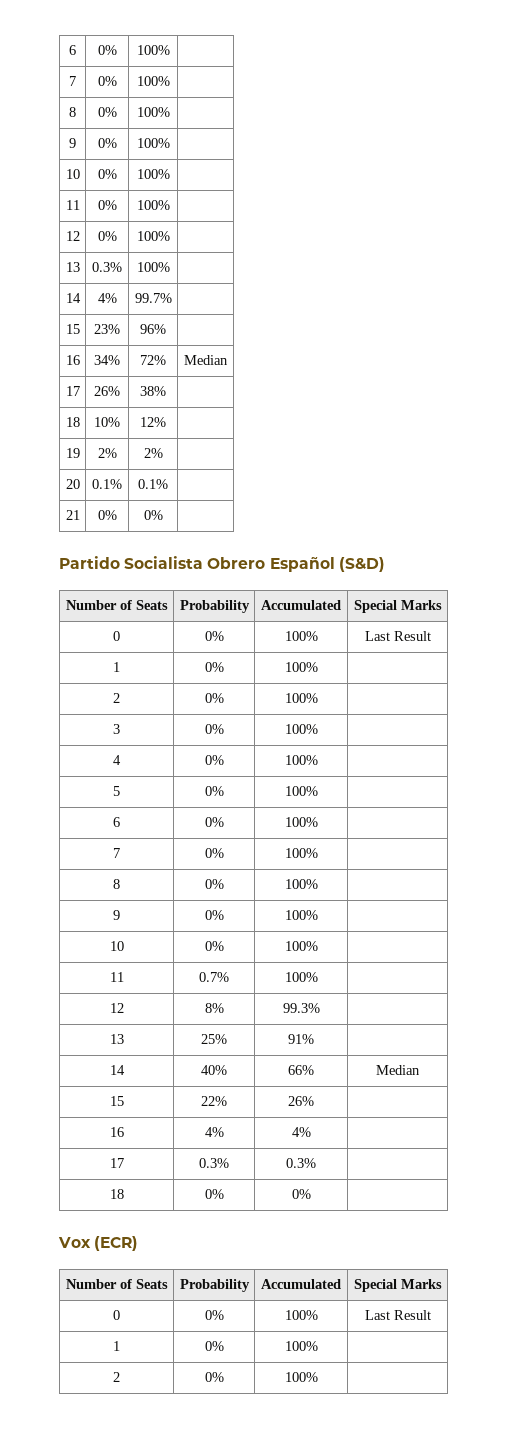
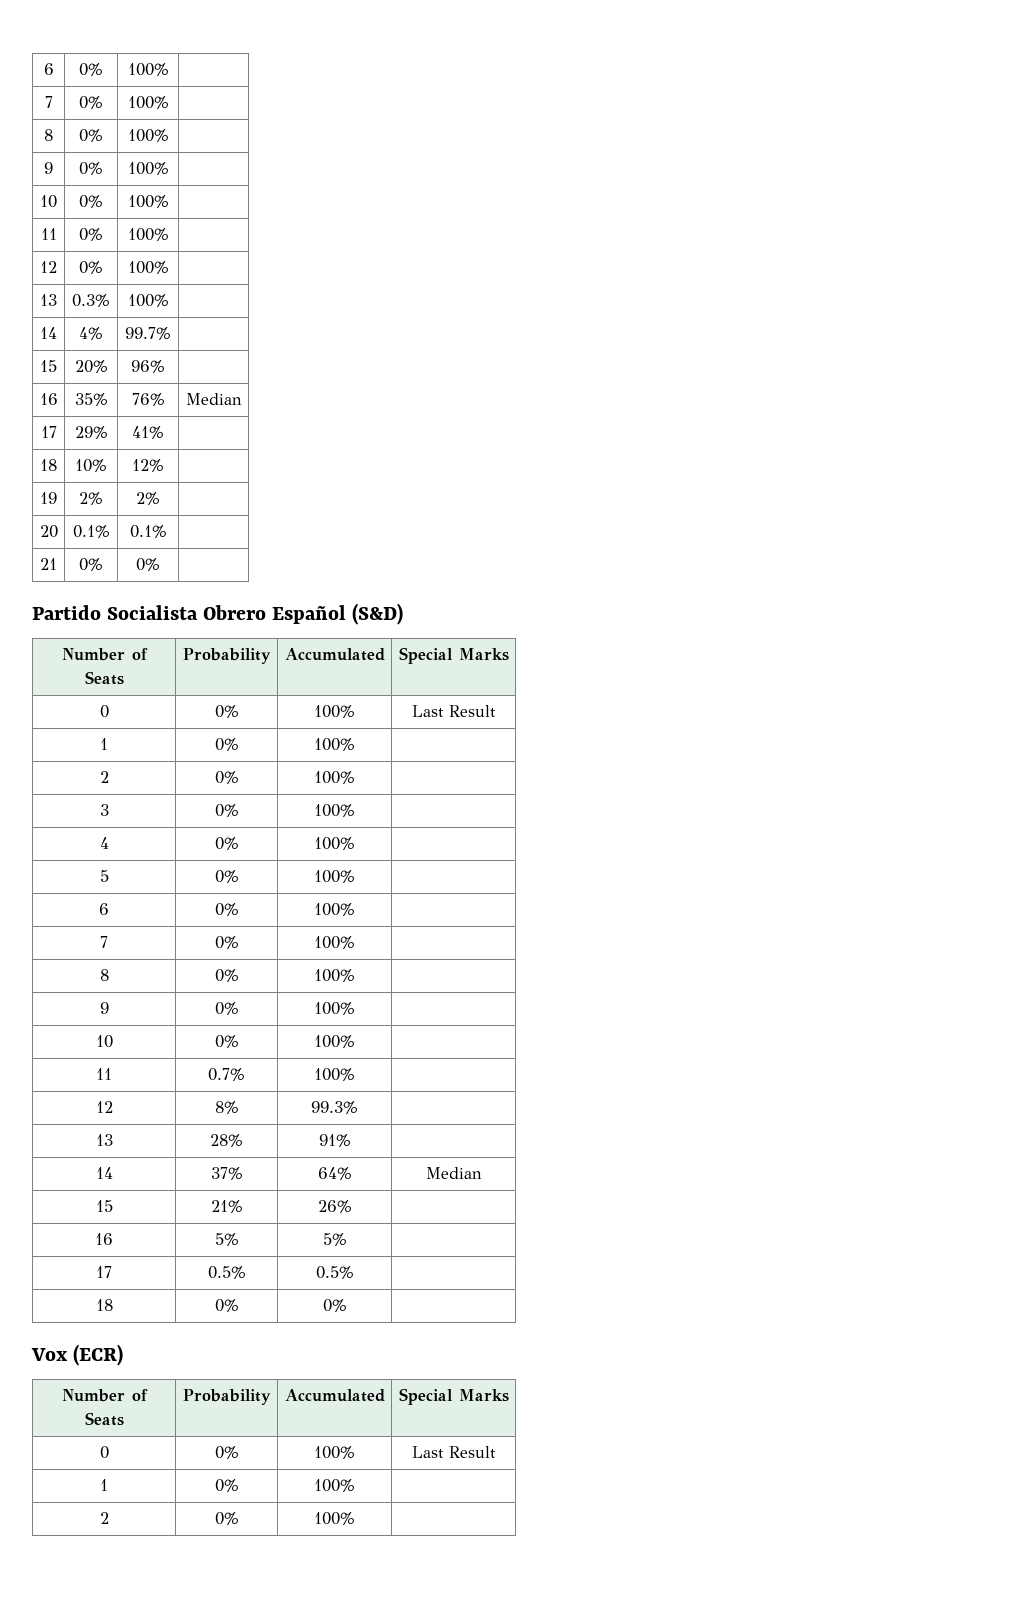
- 15 | 23% | 96% |
+ 15 | 20% | 96% |
- 16 | 34% | 72% | Median
+ 16 | 35% | 76% | Median
- 17 | 26% | 38% |
+ 17 | 29% | 41% |
- 13 | 25% | 91% |
+ 13 | 28% | 91% |
- 14 | 40% | 66% | Median
+ 14 | 37% | 64% | Median
- 15 | 22% | 26% |
+ 15 | 21% | 26% |
- 16 | 4% | 4% |
- 17 | 0.3% | 0.3% |
+ 16 | 5% | 5% |
+ 17 | 0.5% | 0.5% |

